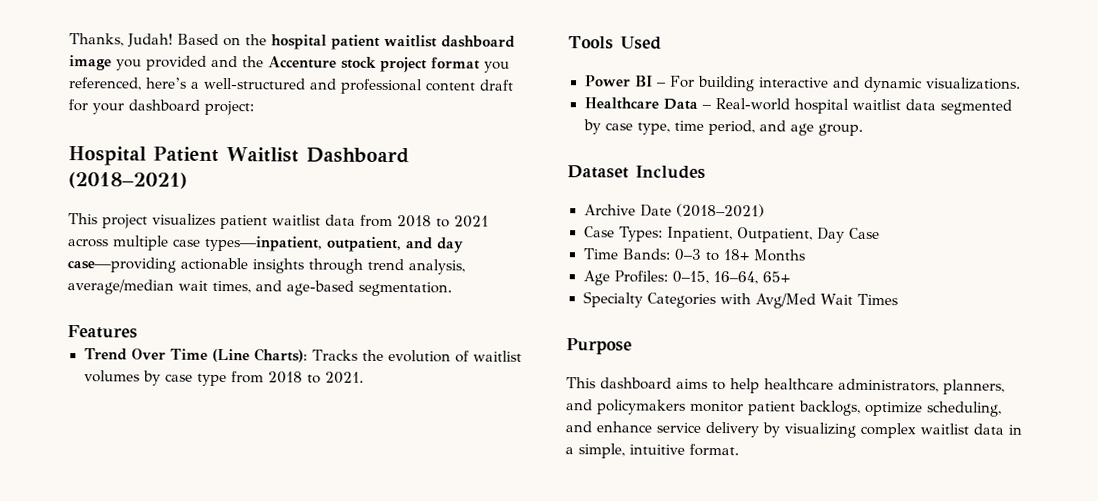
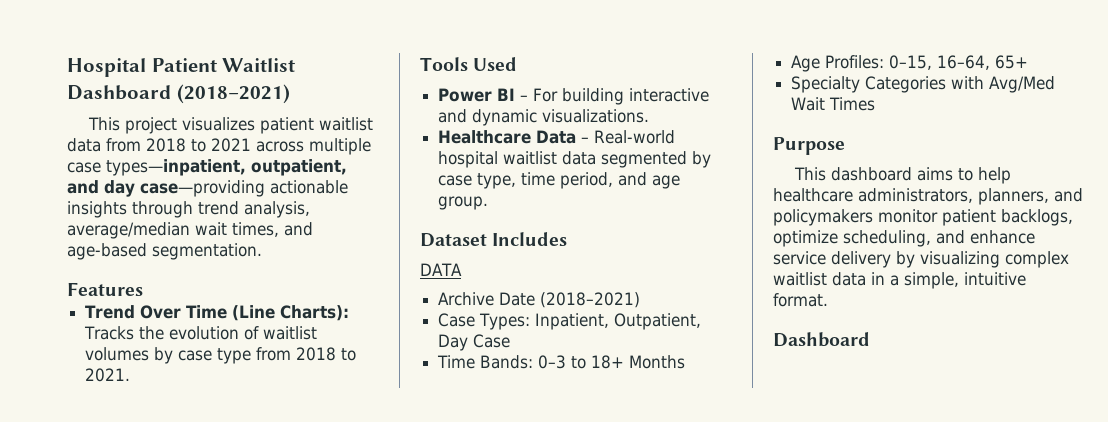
- Thanks, Judah! Based on the hospital patient waitlist dashboard image you provided and the Accenture stock project format you referenced, here’s a well-structured and professional content draft for your dashboard project:
+ DATA
  This dashboard aims to help healthcare administrators, planners, and policymakers monitor patient backlogs, optimize scheduling, and enhance service delivery by visualizing complex waitlist data in a simple, intuitive format.
+ Dashboard

